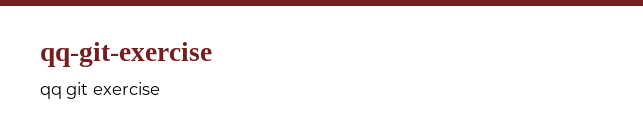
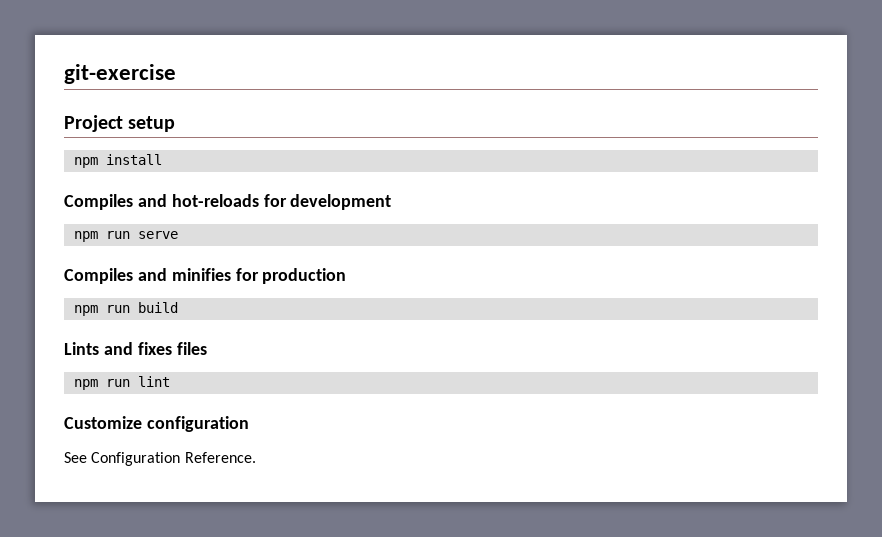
- qq-git-exercise
- qq git exercise
+ git-exercise
+ Project setup
+ npm install
+ Compiles and hot-reloads for development
+ npm run serve
+ Compiles and minifies for production
+ npm run build
+ Lints and fixes files
+ npm run lint
+ Customize configuration
+ See Configuration Reference.

